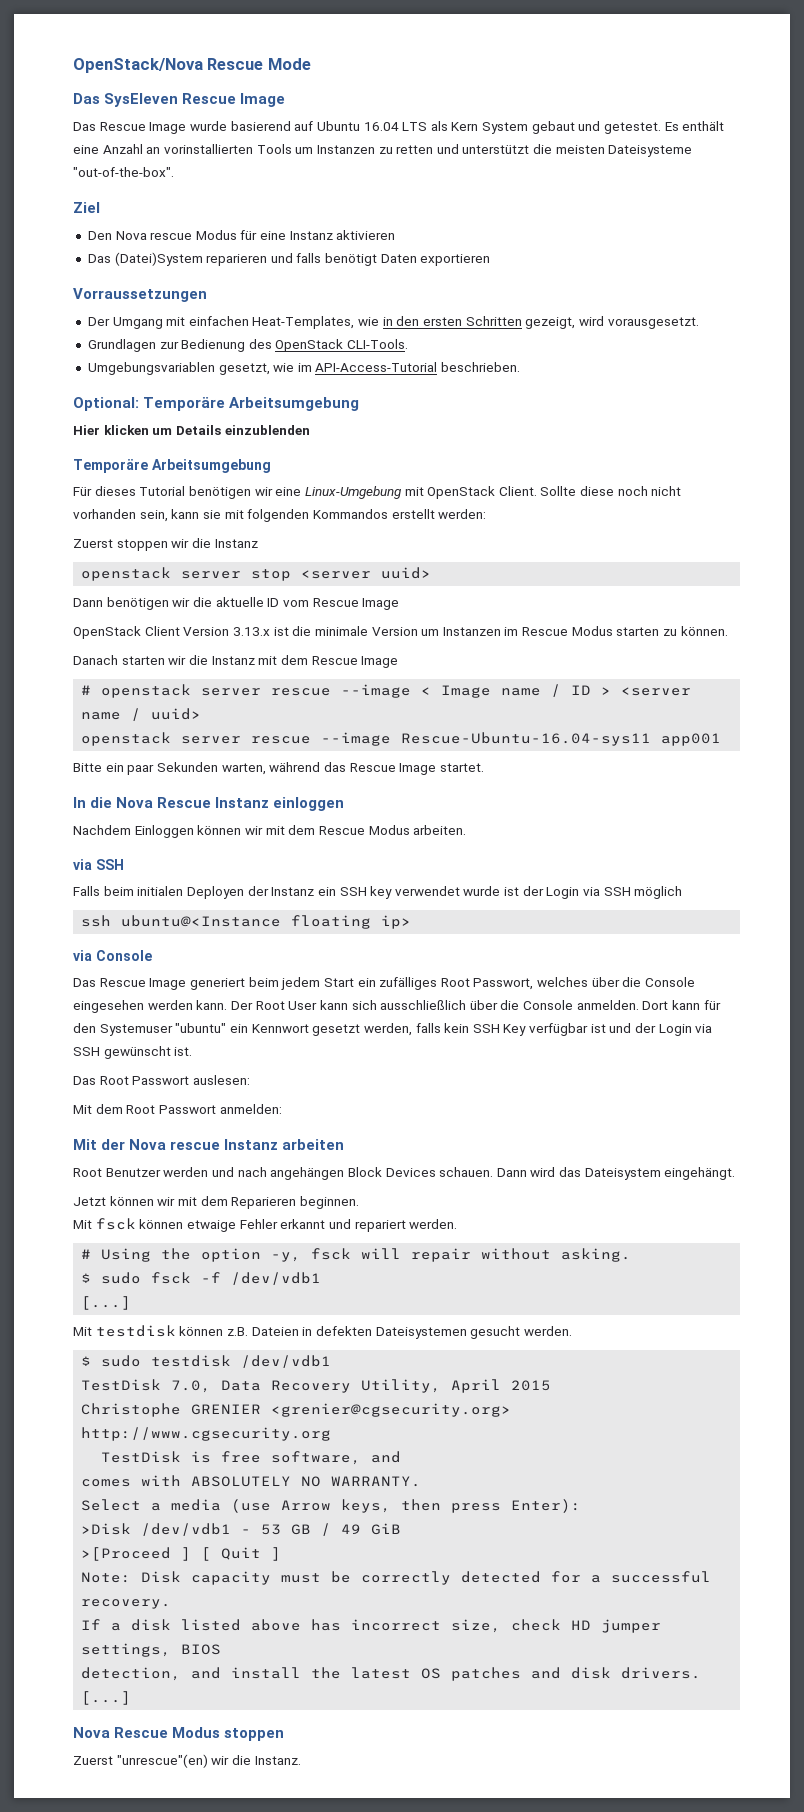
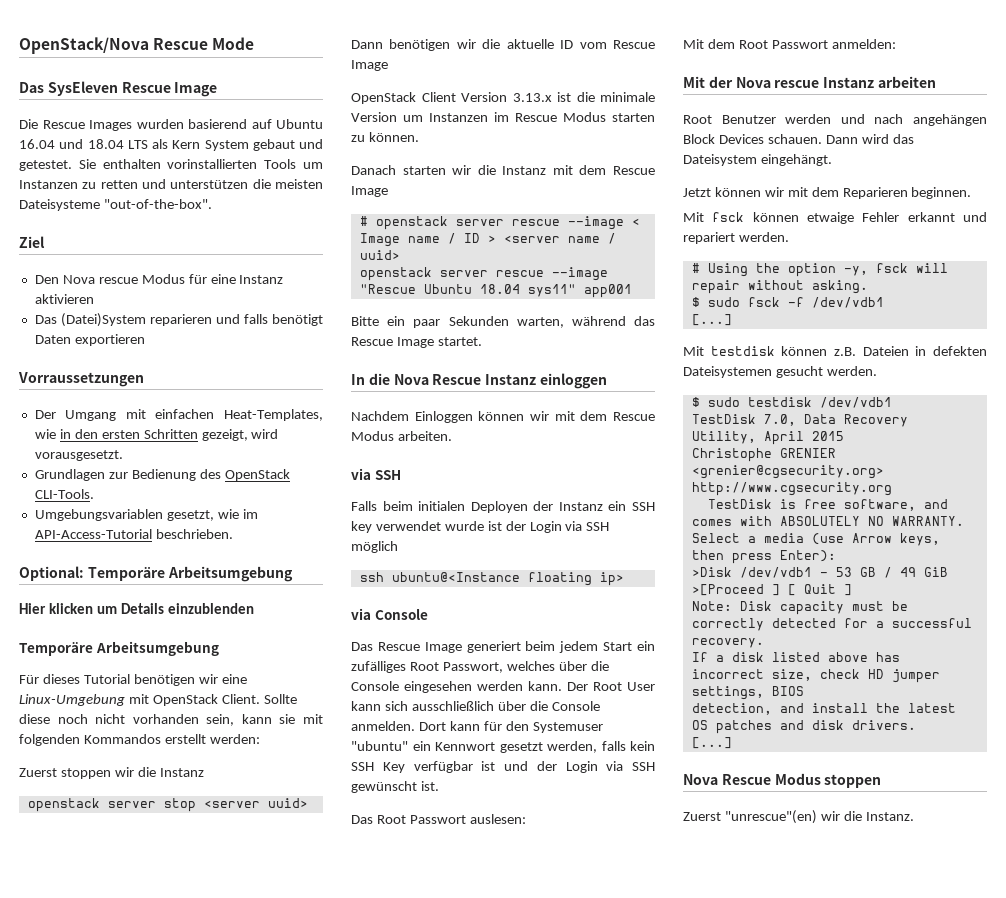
- Das Rescue Image wurde basierend auf Ubuntu 16.04 LTS als Kern System gebaut und getestet.
+ Die Rescue Images wurden basierend auf Ubuntu 16.04 und 18.04 LTS als Kern System gebaut und getestet.
- Es enthält eine Anzahl an vorinstallierten Tools um Instanzen zu retten und unterstützt die meisten Dateisysteme "out-of-the-box".
+ Sie enthalten vorinstallierten Tools um Instanzen zu retten und unterstützen die meisten Dateisysteme "out-of-the-box".
- openstack server rescue --image Rescue-Ubuntu-16.04-sys11 app001
+ openstack server rescue --image "Rescue Ubuntu 18.04 sys11" app001

